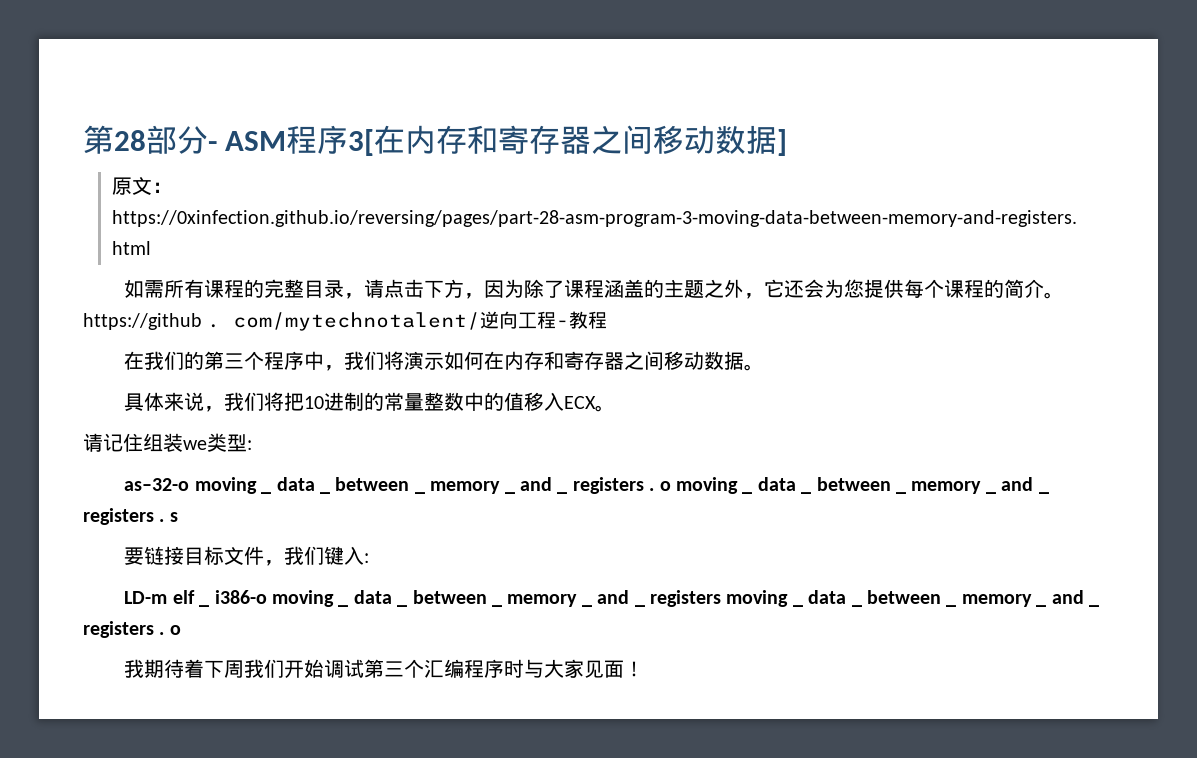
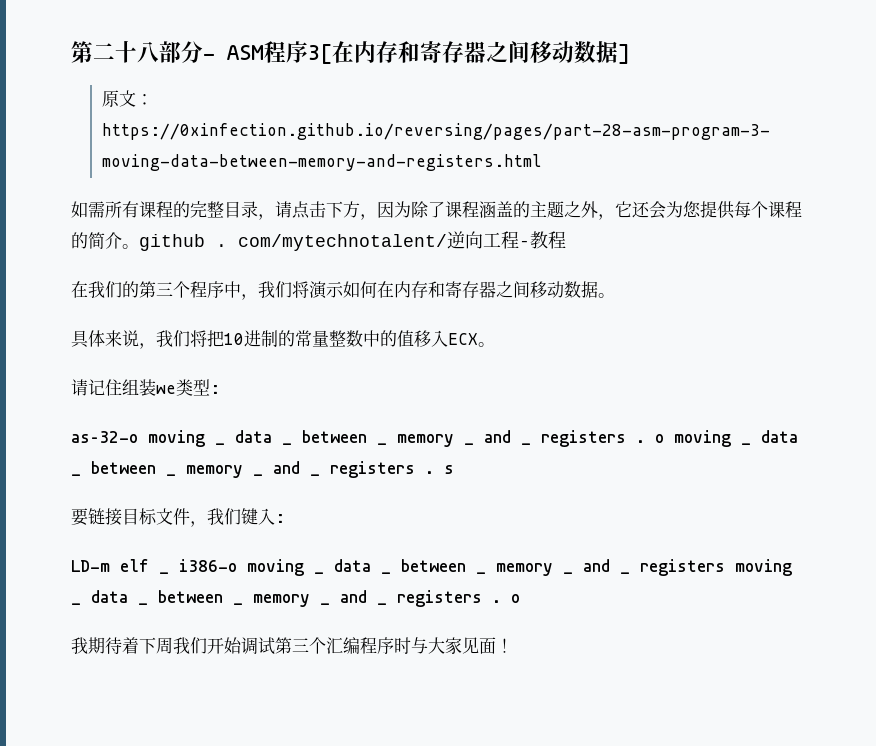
- 第28部分- ASM程序3[在内存和寄存器之间移动数据]
+ 第二十八部分- ASM程序3[在内存和寄存器之间移动数据]
- 如需所有课程的完整目录，请点击下方，因为除了课程涵盖的主题之外，它还会为您提供每个课程的简介。https://github . com/mytechnotalent/逆向工程-教程
+ 如需所有课程的完整目录，请点击下方，因为除了课程涵盖的主题之外，它还会为您提供每个课程的简介。github . com/mytechnotalent/逆向工程-教程

